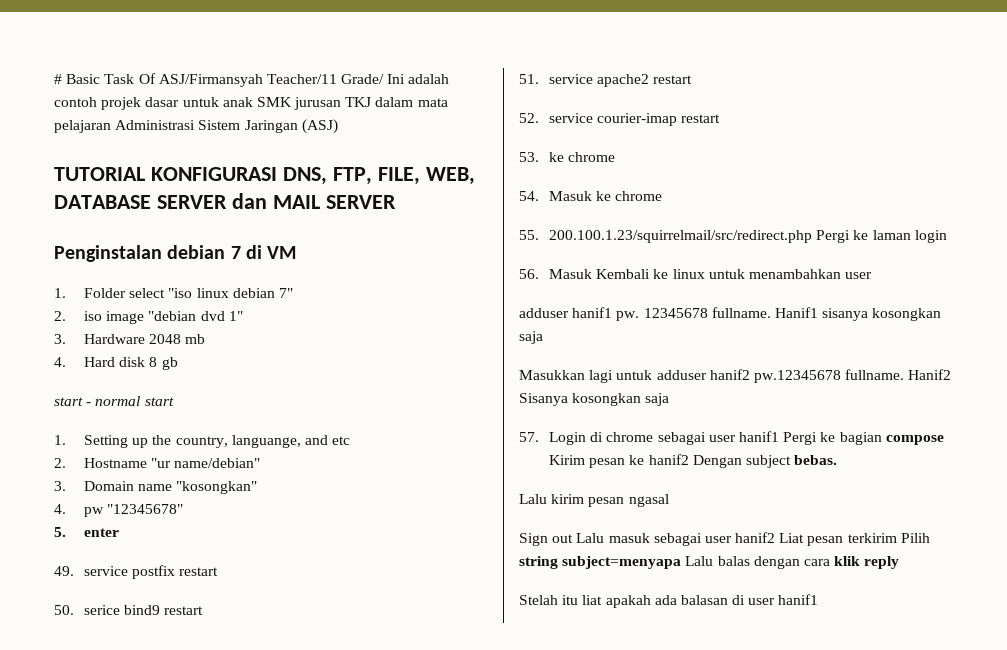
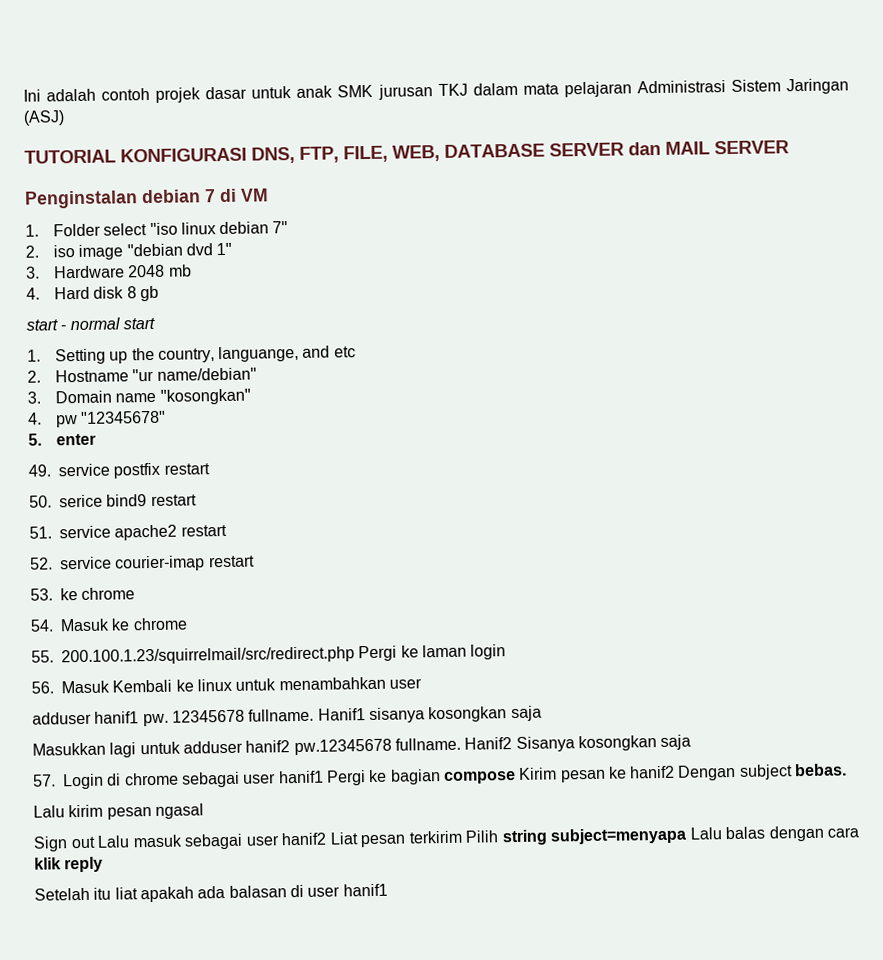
- # Basic Task Of ASJ/Firmansyah Teacher/11 Grade/ Ini adalah contoh projek dasar untuk anak SMK jurusan TKJ dalam mata pelajaran Administrasi Sistem Jaringan (ASJ)
+ Ini adalah contoh projek dasar untuk anak SMK jurusan TKJ dalam mata pelajaran Administrasi Sistem Jaringan (ASJ)
- Stelah itu liat apakah ada balasan di user hanif1
+ Setelah itu liat apakah ada balasan di user hanif1

